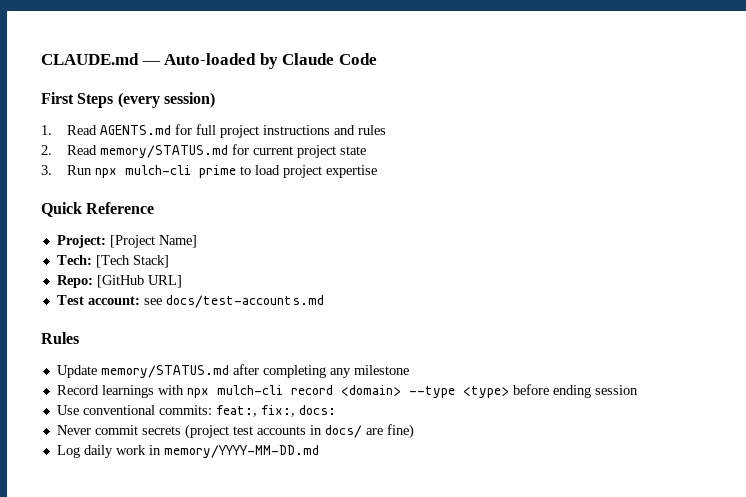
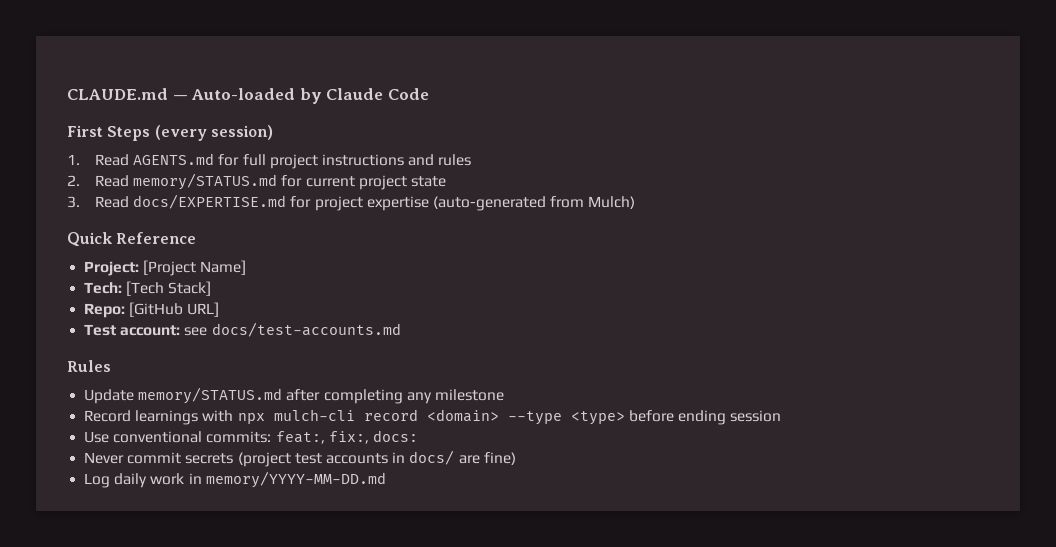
- 3. Run npx mulch-cli prime to load project expertise
+ 3. Read docs/EXPERTISE.md for project expertise (auto-generated from Mulch)

